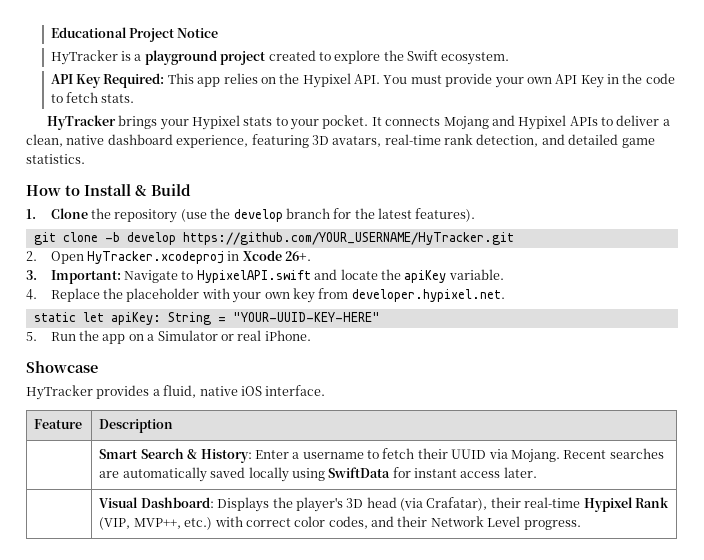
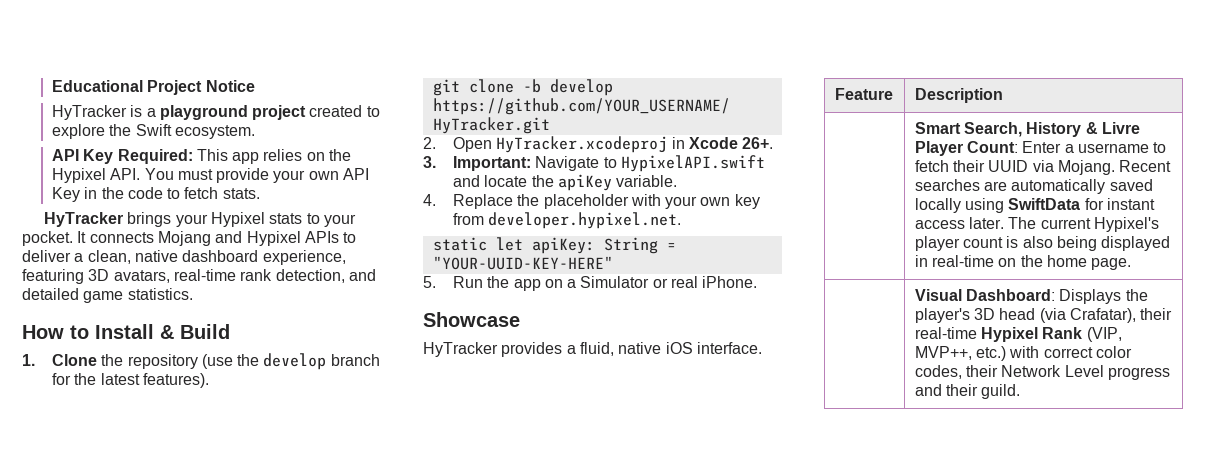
- Smart Search & History: Enter a username to fetch their UUID via Mojang.
+ Smart Search, History & Livre Player Count: Enter a username to fetch their UUID via Mojang.
+ The current Hypixel's player count is also being displayed in real-time on the home page.
- | Visual Dashboard: Displays the player's 3D head (via Crafatar), their real-time Hypixel Rank (VIP, MVP++, etc.) with correct color codes, and their Network Level progress.
+ | Visual Dashboard: Displays the player's 3D head (via Crafatar), their real-time Hypixel Rank (VIP, MVP++, etc.) with correct color codes, their Network Level progress and their guild.

